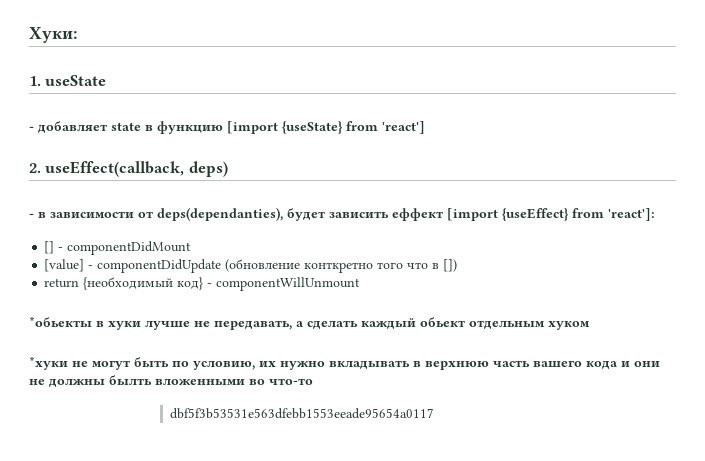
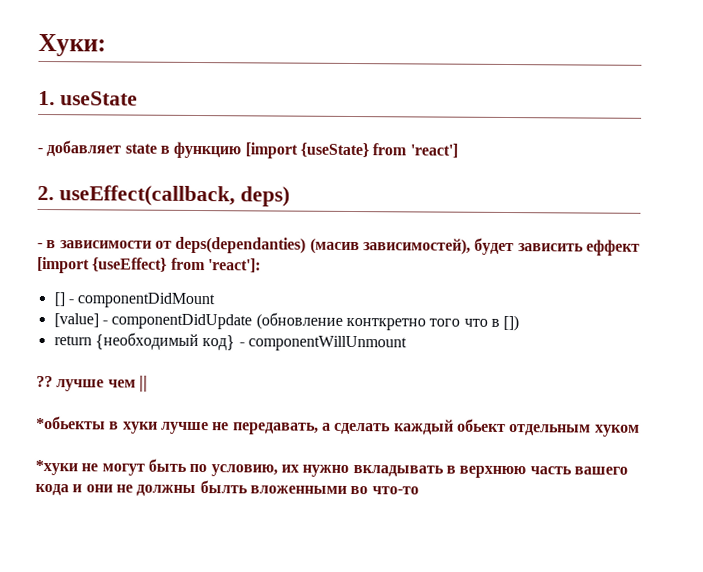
- - в зависимости от deps(dependanties), будет зависить еффект [import {useEffect} from 'react']:
+ - в зависимости от deps(dependanties) (масив зависимостей), будет зависить еффект [import {useEffect} from 'react']:
+ ?? лучше чем ||
- dbf5f3b53531e563dfebb1553eeade95654a0117

